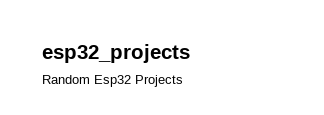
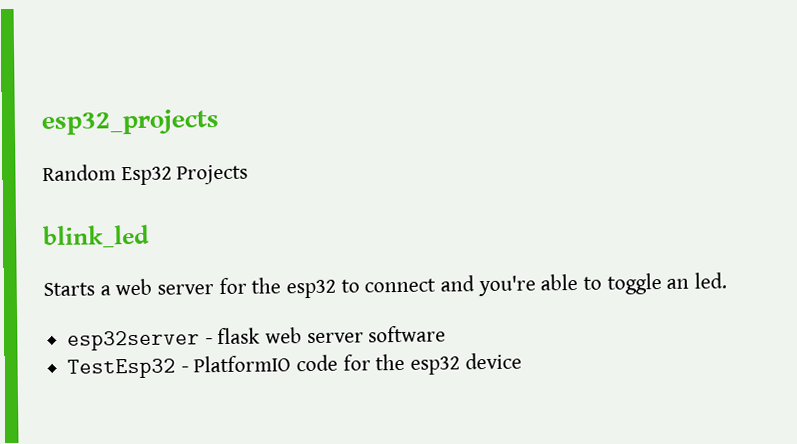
+ blink_led
+ Starts a web server for the esp32 to connect and you're able to toggle an led.
+ esp32server - flask web server software
+ TestEsp32 - PlatformIO code for the esp32 device

